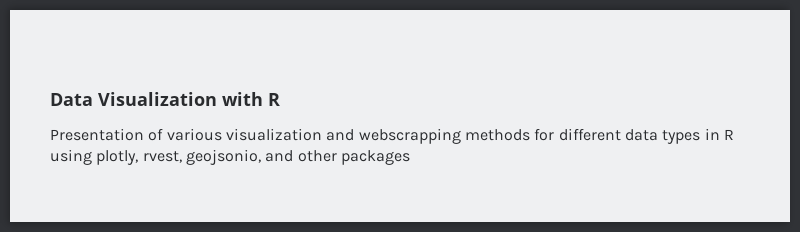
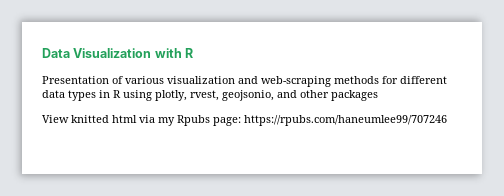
- Presentation of various visualization and webscrapping methods for different data types in R using plotly, rvest, geojsonio, and other packages
+ Presentation of various visualization and web-scraping methods for different data types in R using plotly, rvest, geojsonio, and other packages
+ View knitted html via my Rpubs page: https://rpubs.com/haneumlee99/707246

